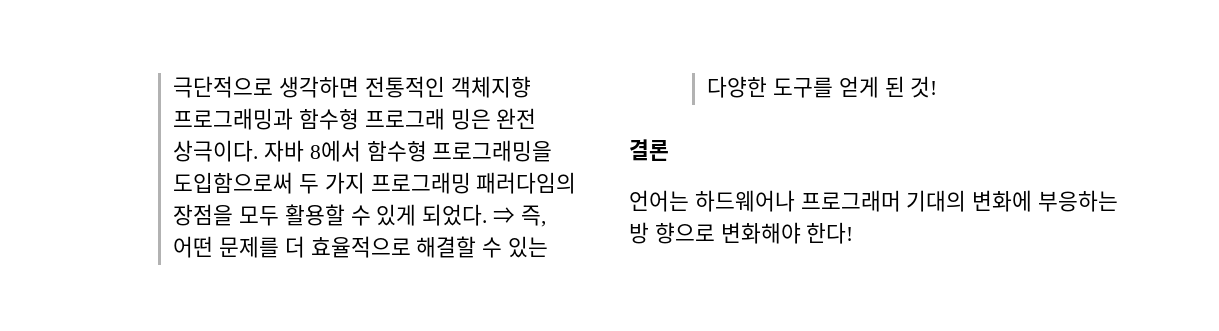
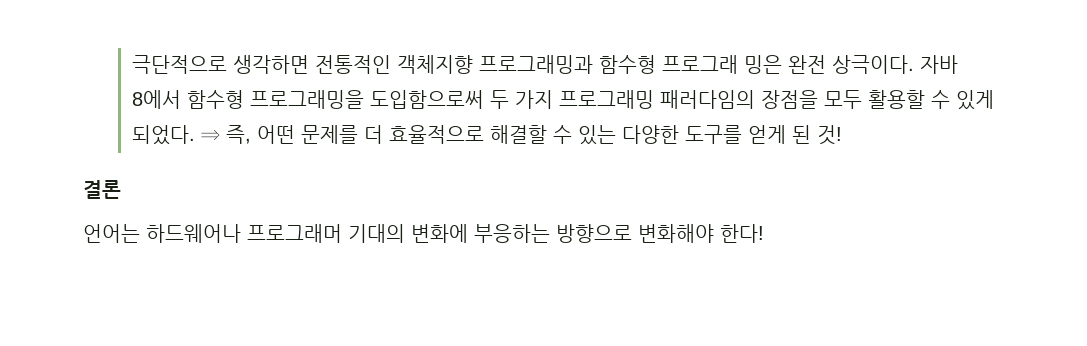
- 언어는 하드웨어나 프로그래머 기대의 변화에 부응하는 방 향으로 변화해야 한다!
+ 언어는 하드웨어나 프로그래머 기대의 변화에 부응하는 방향으로 변화해야 한다!

